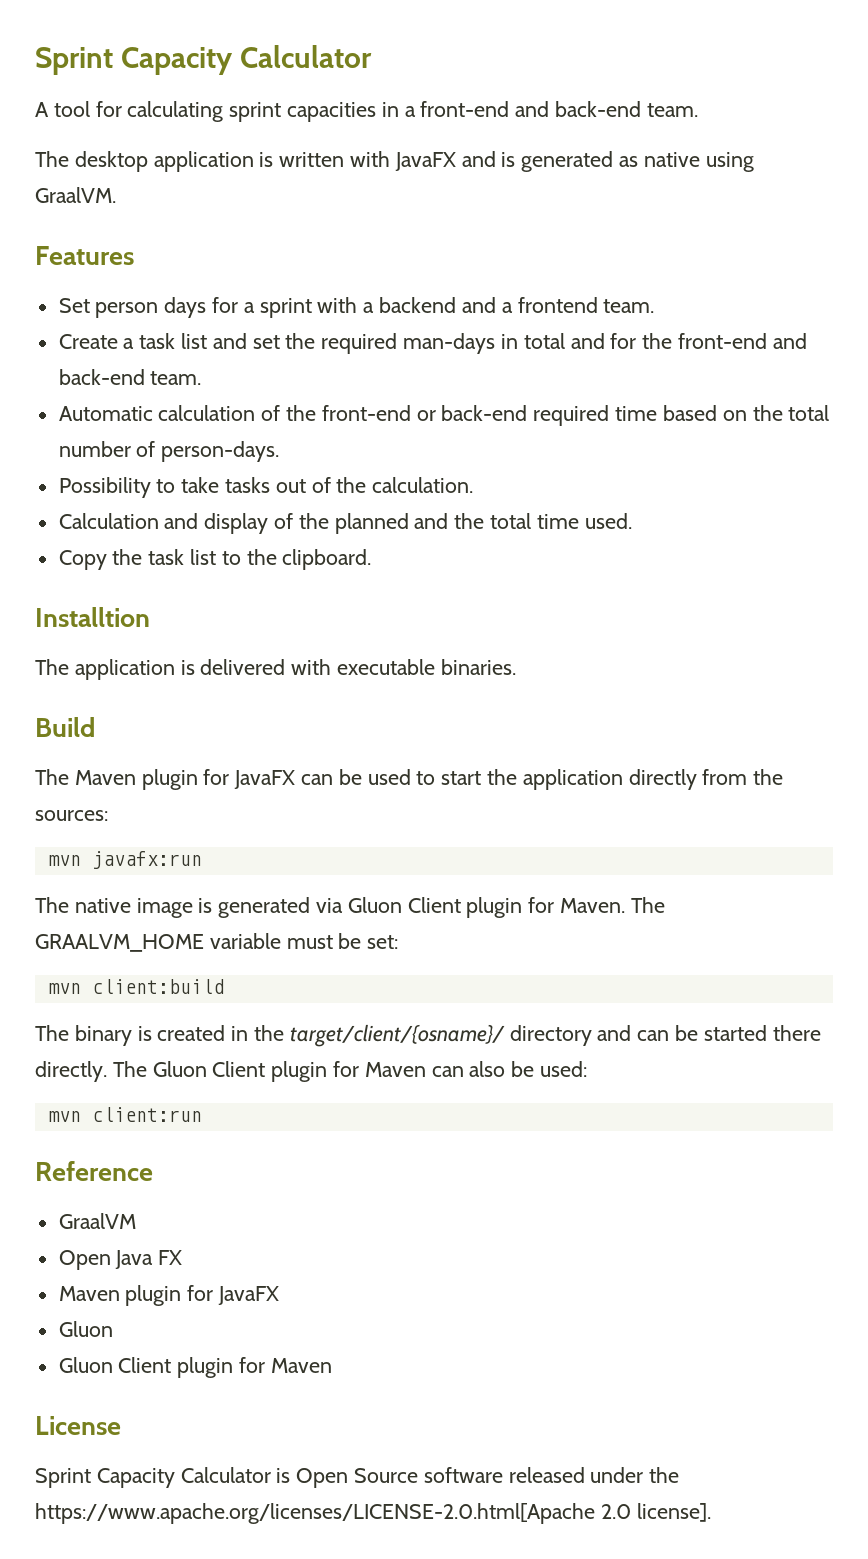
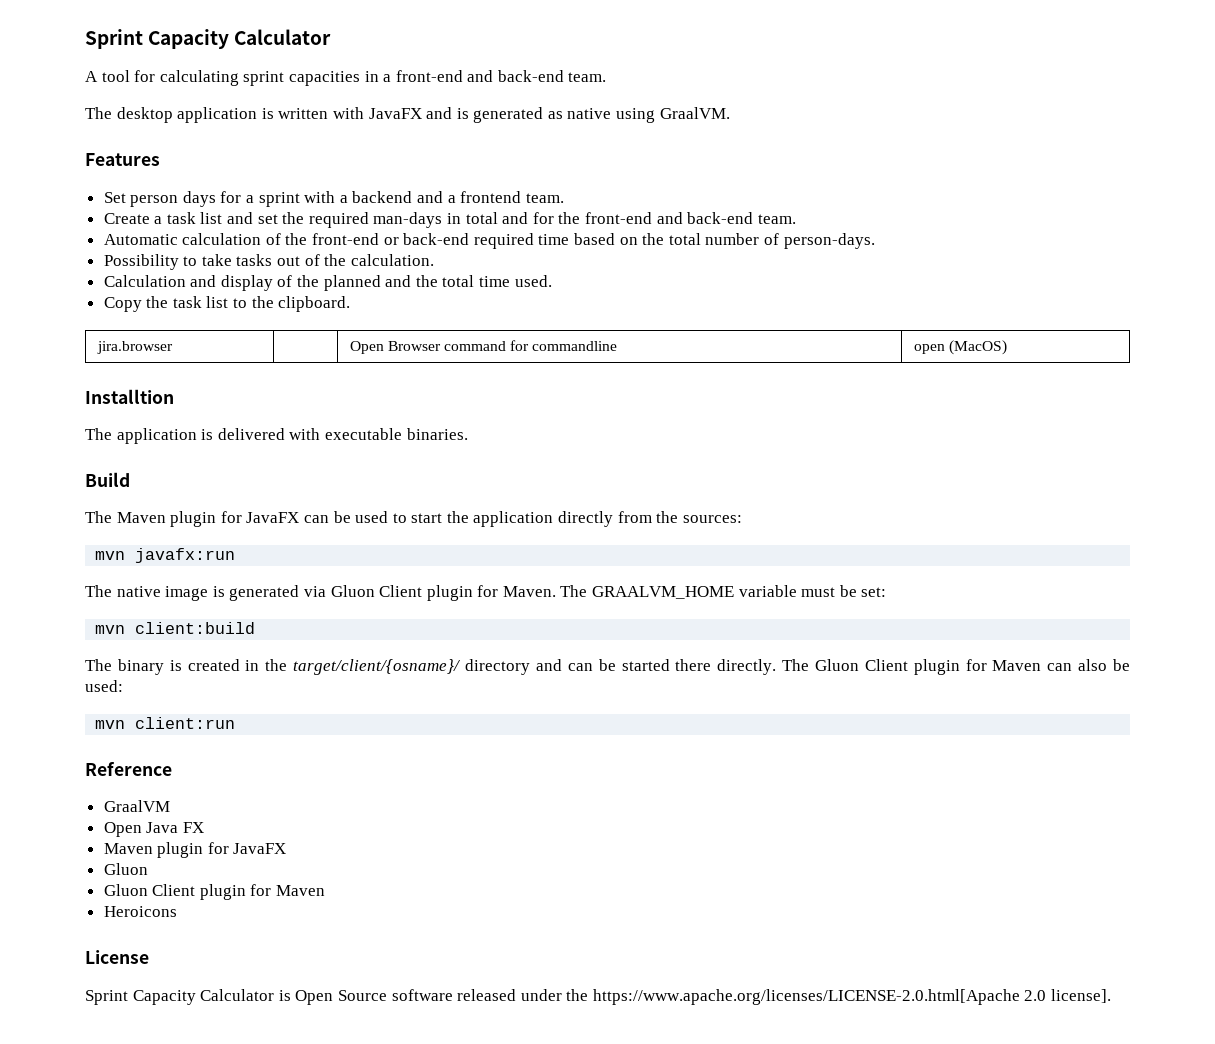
+ jira.browser | | Open Browser command for commandline | open (MacOS)
+ Heroicons

